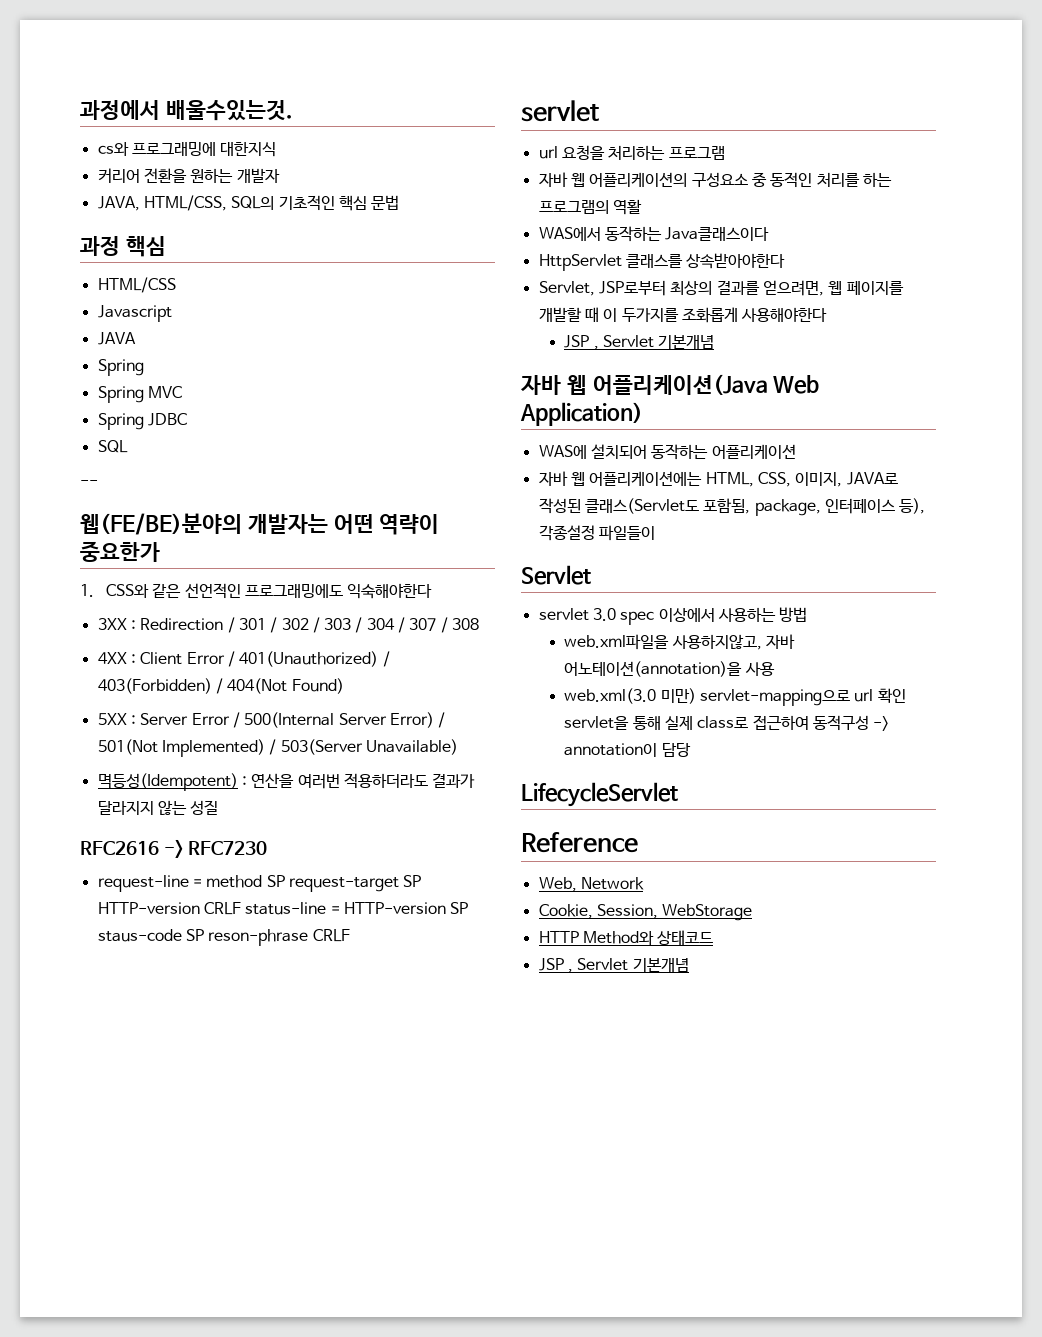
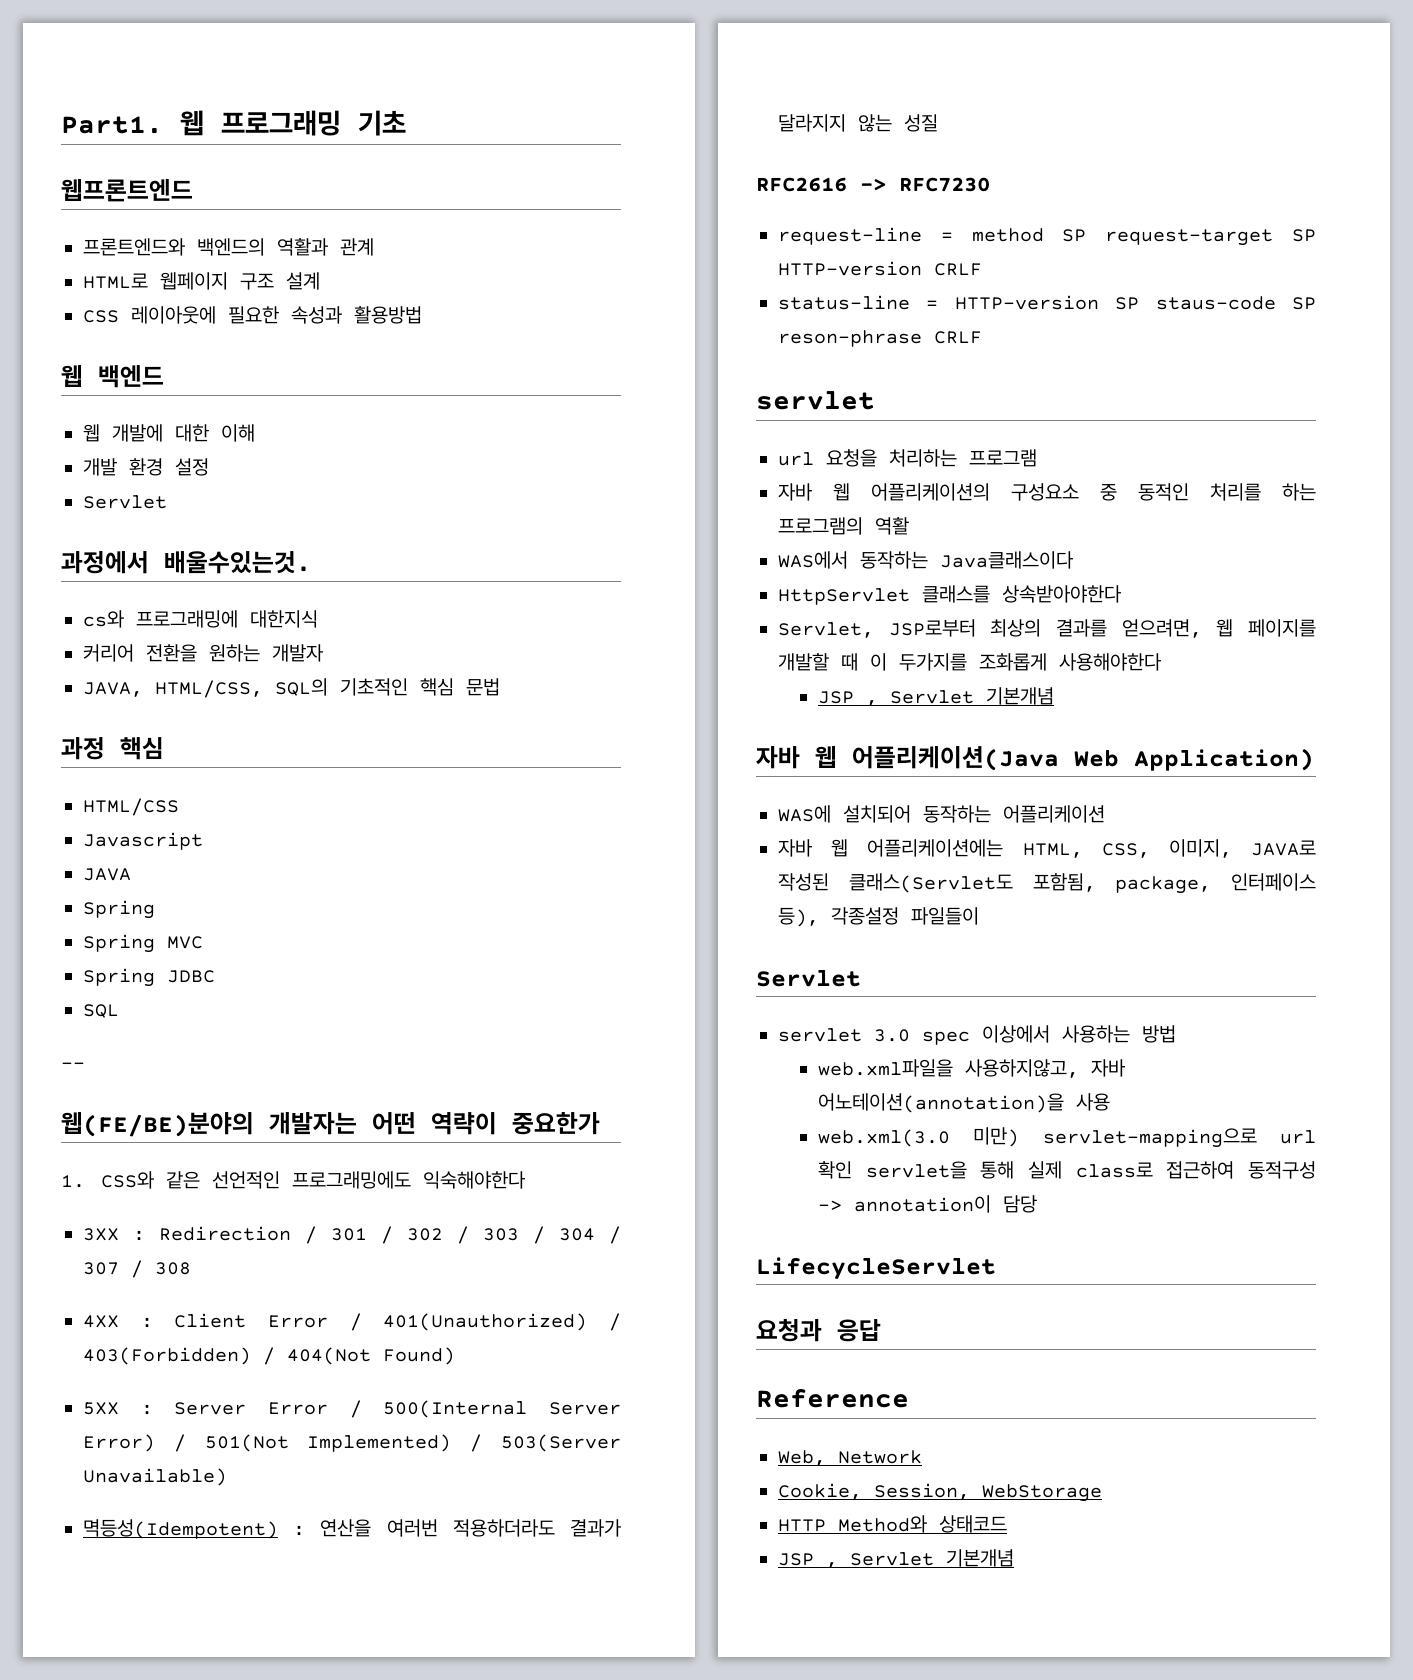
+ Part1. 웹 프로그래밍 기초
+ 웹프론트엔드
+ 프론트엔드와 백엔드의 역활과 관계
+ HTML로 웹페이지 구조 설계
+ CSS 레이아웃에 필요한 속성과 활용방법
+ 웹 백엔드
+ 웹 개발에 대한 이해
+ 개발 환경 설정
+ Servlet
- request-line = method SP request-target SP HTTP-version CRLF status-line = HTTP-version SP staus-code SP reson-phrase CRLF
+ request-line = method SP request-target SP HTTP-version CRLF
+ status-line = HTTP-version SP staus-code SP reson-phrase CRLF
+ 요청과 응답

